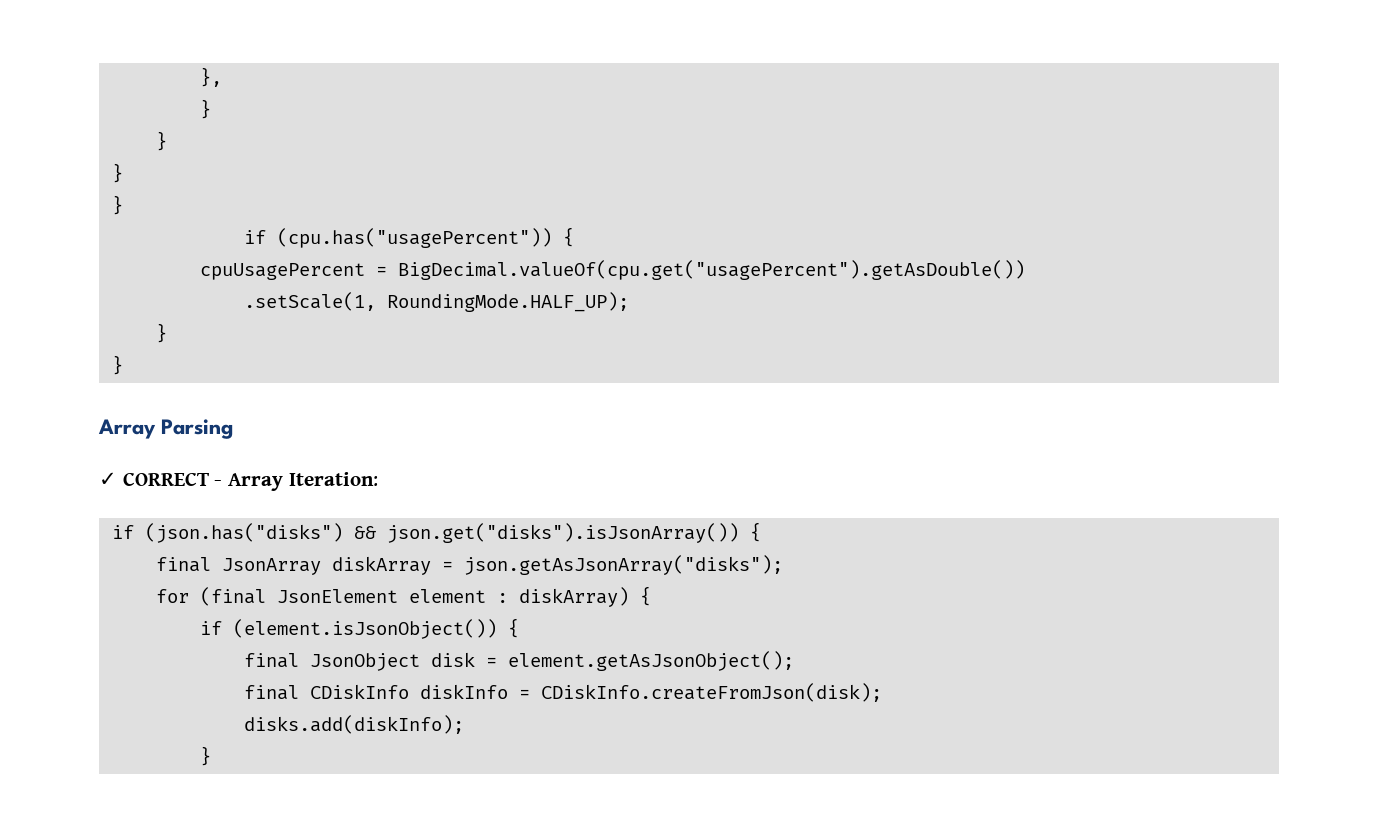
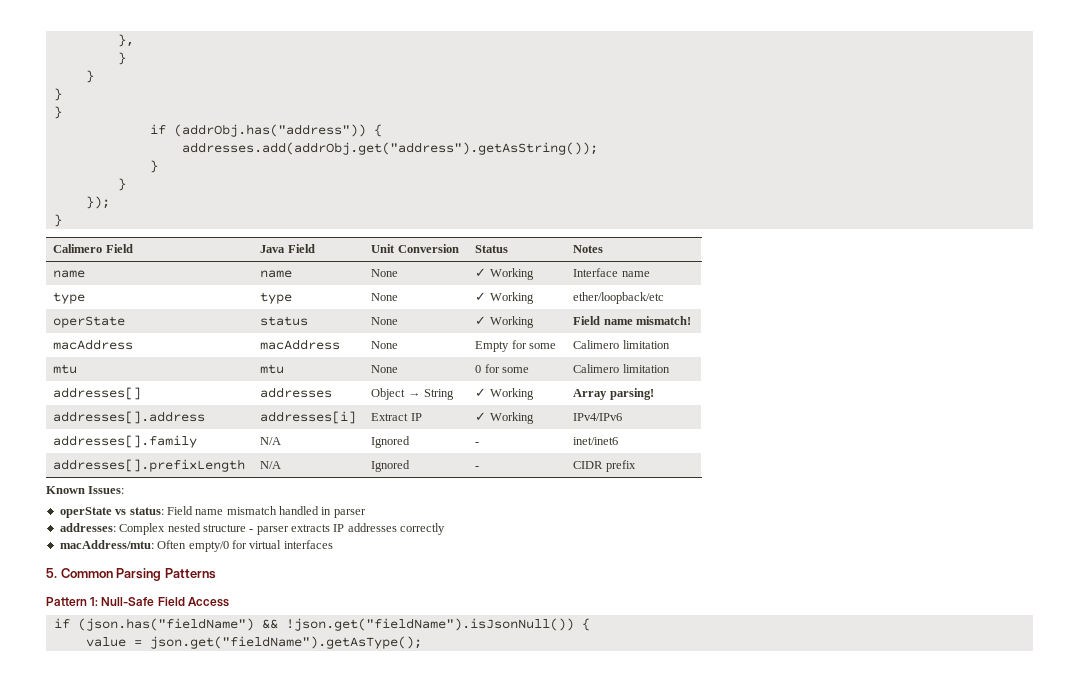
- if (cpu.has("usagePercent")) {
- cpuUsagePercent = BigDecimal.valueOf(cpu.get("usagePercent").getAsDouble())
- .setScale(1, RoundingMode.HALF_UP);
+ if (addrObj.has("address")) {
+ addresses.add(addrObj.get("address").getAsString());
  }
  }
- Array Parsing
- ✓ CORRECT - Array Iteration:
- if (json.has("disks") && json.get("disks").isJsonArray()) {
- final JsonArray diskArray = json.getAsJsonArray("disks");
- for (final JsonElement element : diskArray) {
- if (element.isJsonObject()) {
- final JsonObject disk = element.getAsJsonObject();
- final CDiskInfo diskInfo = CDiskInfo.createFromJson(disk);
- disks.add(diskInfo);
+ });
  }
+ Calimero Field | Java Field | Unit Conversion | Status | Notes
+ name | name | None | ✓ Working | Interface name
+ type | type | None | ✓ Working | ether/loopback/etc
+ operState | status | None | ✓ Working | Field name mismatch!
+ macAddress | macAddress | None | Empty for some | Calimero limitation
+ mtu | mtu | None | 0 for some | Calimero limitation
+ addresses[] | addresses | Object → String | ✓ Working | Array parsing!
+ addresses[].address | addresses[i] | Extract IP | ✓ Working | IPv4/IPv6
+ addresses[].family | N/A | Ignored | - | inet/inet6
+ addresses[].prefixLength | N/A | Ignored | - | CIDR prefix
+ Known Issues:
+ operState vs status: Field name mismatch handled in parser
+ addresses: Complex nested structure - parser extracts IP addresses correctly
+ macAddress/mtu: Often empty/0 for virtual interfaces
+ 5. Common Parsing Patterns
+ Pattern 1: Null-Safe Field Access
+ if (json.has("fieldName") && !json.get("fieldName").isJsonNull()) {
+ value = json.get("fieldName").getAsType();

